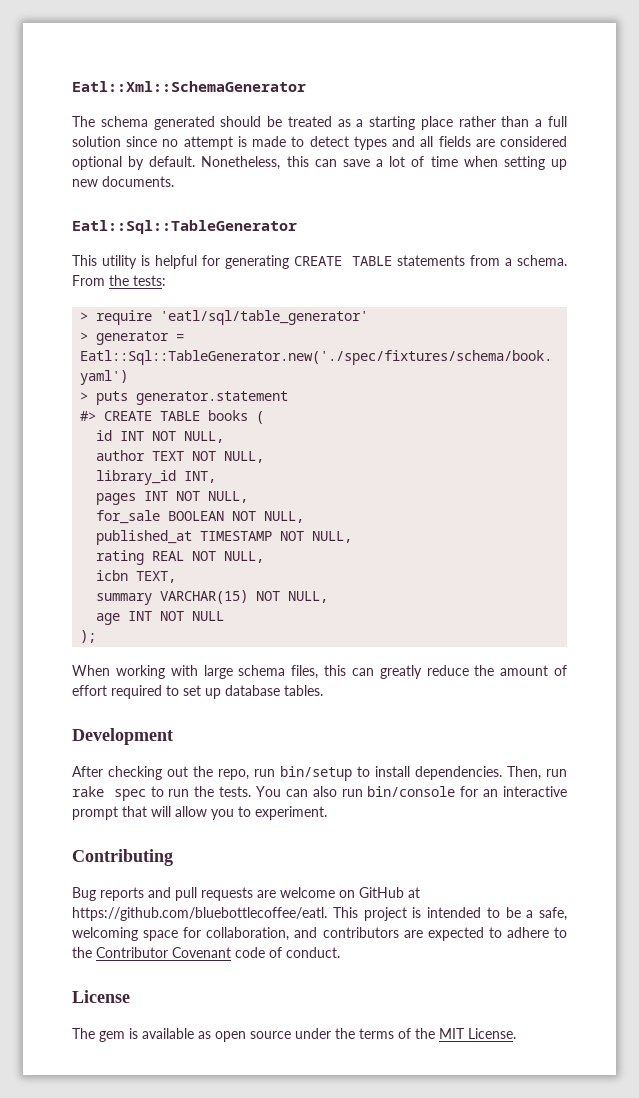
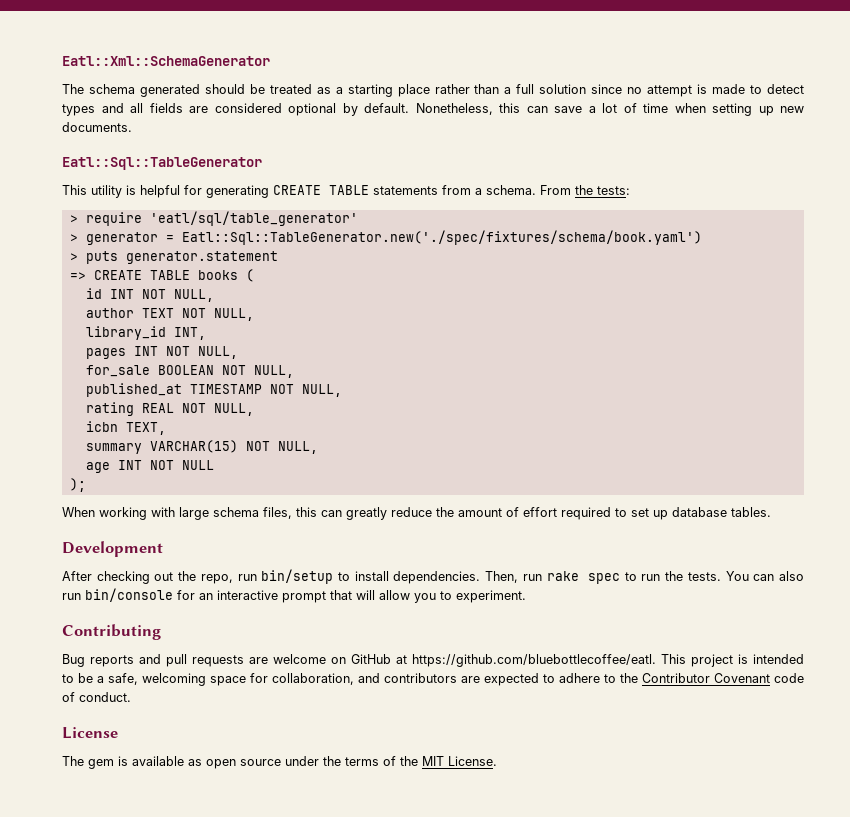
- #> CREATE TABLE books (
+ => CREATE TABLE books (

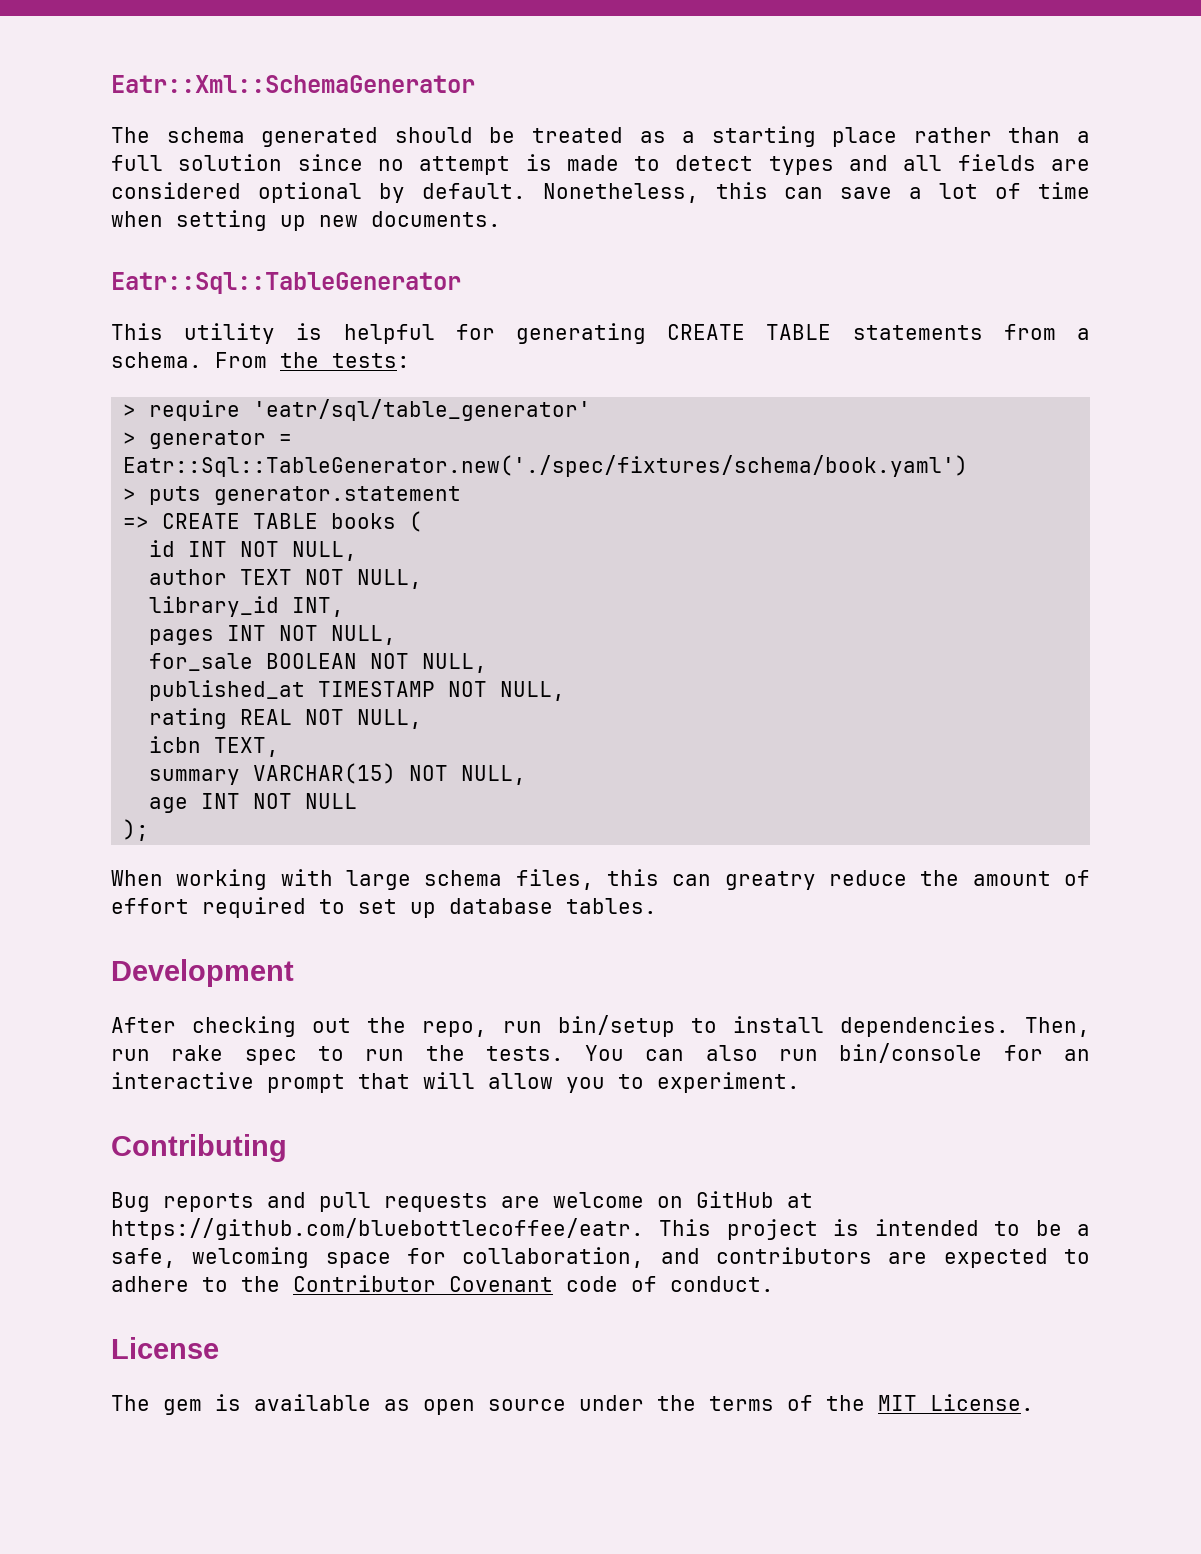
- Eatl::Xml::SchemaGenerator
+ Eatr::Xml::SchemaGenerator
- Eatl::Sql::TableGenerator
+ Eatr::Sql::TableGenerator
- > require 'eatl/sql/table_generator'
+ > require 'eatr/sql/table_generator'
- > generator = Eatl::Sql::TableGenerator.new('./spec/fixtures/schema/book.yaml')
+ > generator = Eatr::Sql::TableGenerator.new('./spec/fixtures/schema/book.yaml')
- When working with large schema files, this can greatly reduce the amount of effort required to set up database tables.
+ When working with large schema files, this can greatry reduce the amount of effort required to set up database tables.
- Bug reports and pull requests are welcome on GitHub at https://github.com/bluebottlecoffee/eatl. This project is intended to be a safe, welcoming space for collaboration, and contributors are expected to adhere to the Contributor Covenant code of conduct.
+ Bug reports and pull requests are welcome on GitHub at https://github.com/bluebottlecoffee/eatr. This project is intended to be a safe, welcoming space for collaboration, and contributors are expected to adhere to the Contributor Covenant code of conduct.

